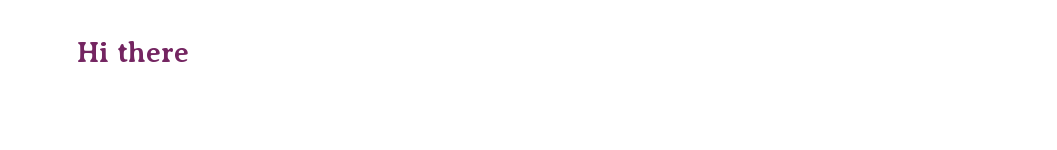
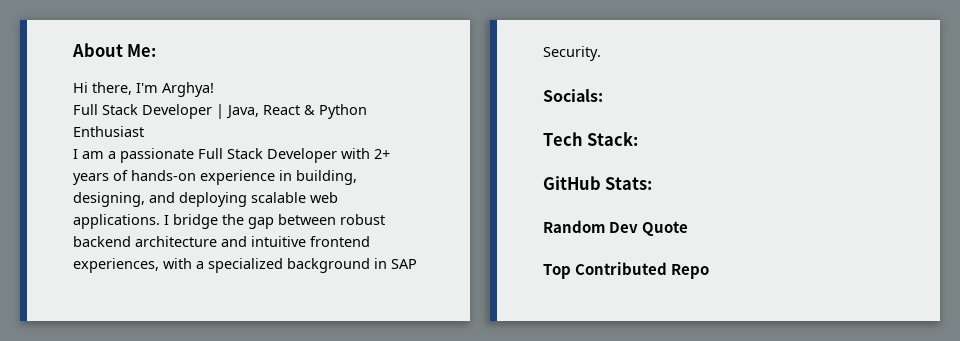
- Hi there
+ About Me:
+ Hi there, I'm Arghya!
+ Full Stack Developer | Java, React & Python Enthusiast
+ I am a passionate Full Stack Developer with 2+ years of hands-on experience in building, designing, and deploying scalable web applications. I bridge the gap between robust backend architecture and intuitive frontend experiences, with a specialized background in SAP Security.
+ Socials:
+ Tech Stack:
+ GitHub Stats:
+ Random Dev Quote
+ Top Contributed Repo

